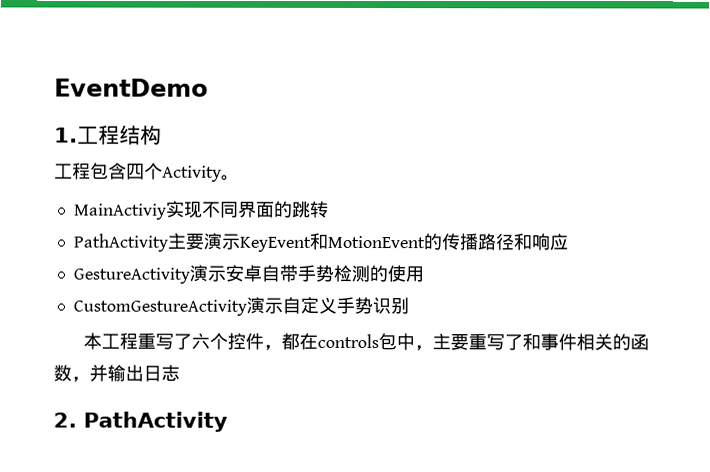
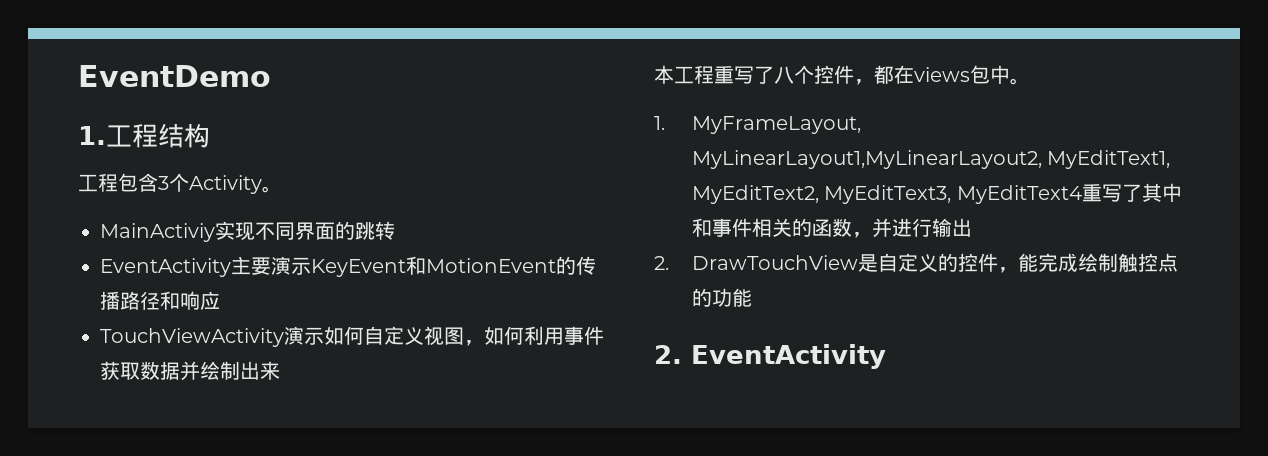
- 工程包含四个Activity。
+ 工程包含3个Activity。
- PathActivity主要演示KeyEvent和MotionEvent的传播路径和响应
+ EventActivity主要演示KeyEvent和MotionEvent的传播路径和响应
- GestureActivity演示安卓自带手势检测的使用
- CustomGestureActivity演示自定义手势识别
+ TouchViewActivity演示如何自定义视图，如何利用事件获取数据并绘制出来
- 本工程重写了六个控件，都在controls包中，主要重写了和事件相关的函数，并输出日志
- 2. PathActivity
+ 本工程重写了八个控件，都在views包中。
+ 1. MyFrameLayout, MyLinearLayout1,MyLinearLayout2, MyEditText1, MyEditText2, MyEditText3, MyEditText4重写了其中和事件相关的函数，并进行输出
+ 2. DrawTouchView是自定义的控件，能完成绘制触控点的功能
+ 2. EventActivity

